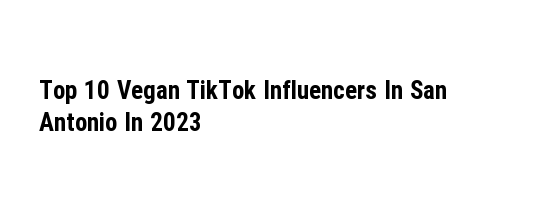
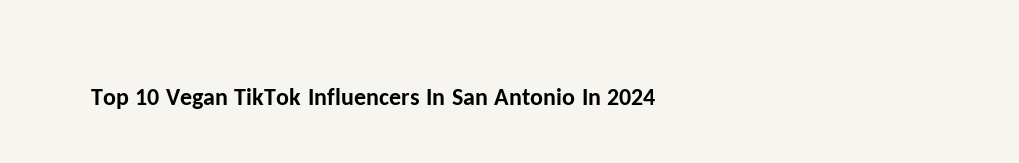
- Top 10 Vegan TikTok Influencers In San Antonio In 2023
+ Top 10 Vegan TikTok Influencers In San Antonio In 2024

